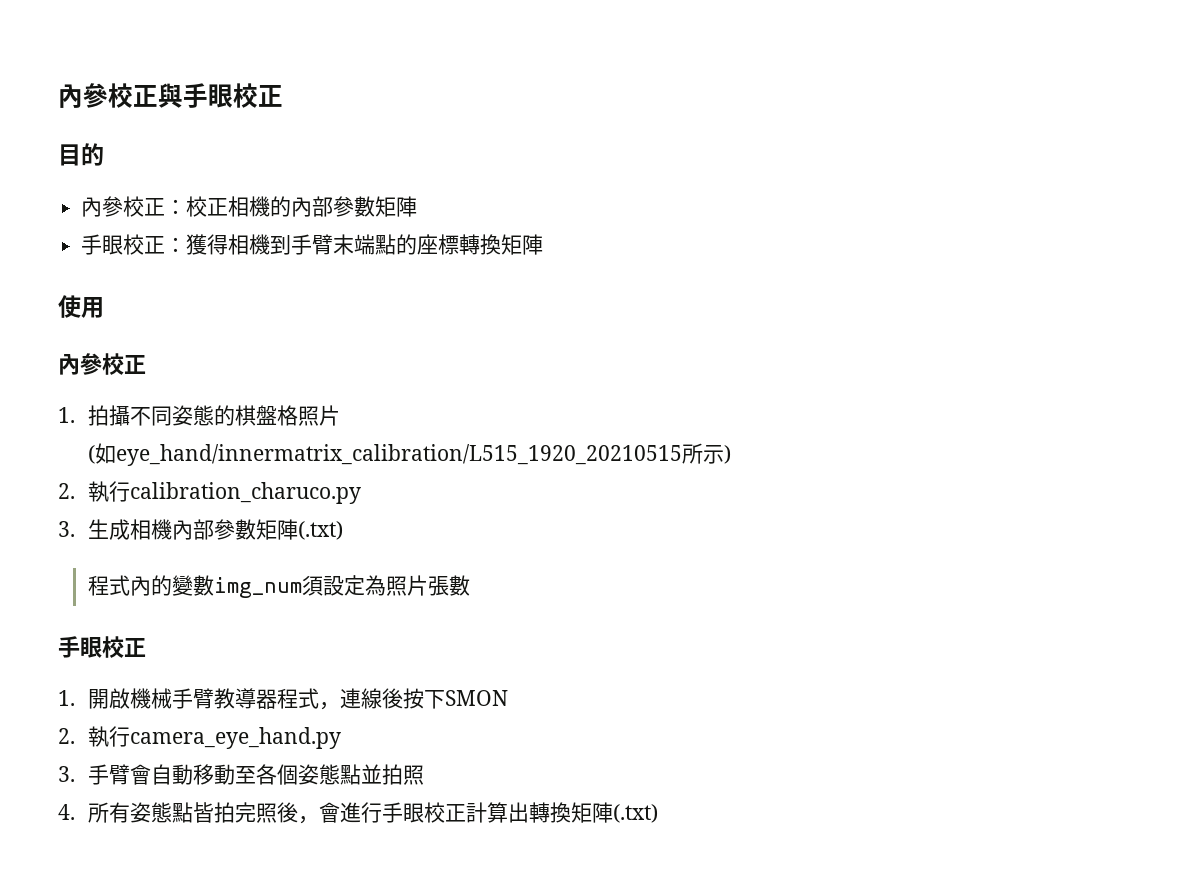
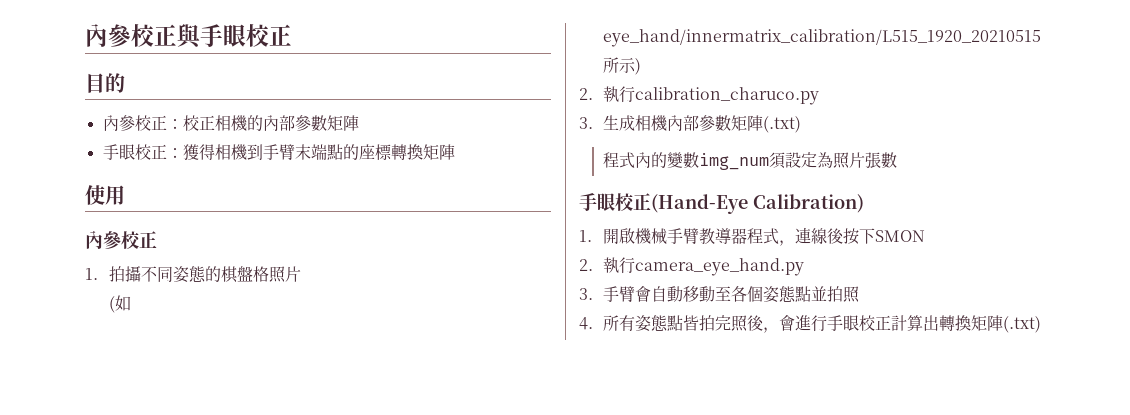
  程式內的變數img_num須設定為照片張數
- 手眼校正
+ 手眼校正(Hand-Eye Calibration)

